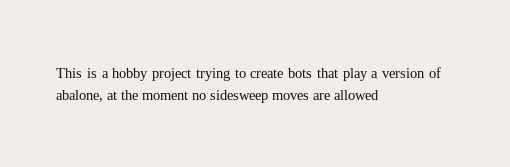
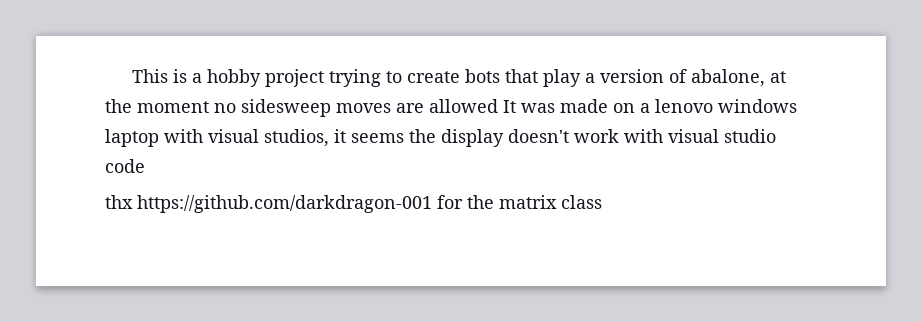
- This is a hobby project trying to create bots that play a version of abalone, at the moment no sidesweep moves are allowed
+ This is a hobby project trying to create bots that play a version of abalone, at the moment no sidesweep moves are allowed It was made on a lenovo windows laptop with visual studios, it seems the display doesn't work with visual studio code
+ thx https://github.com/darkdragon-001 for the matrix class

